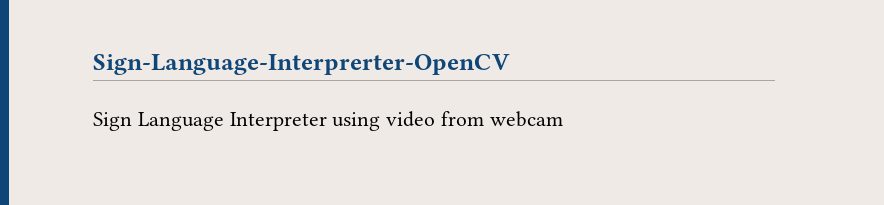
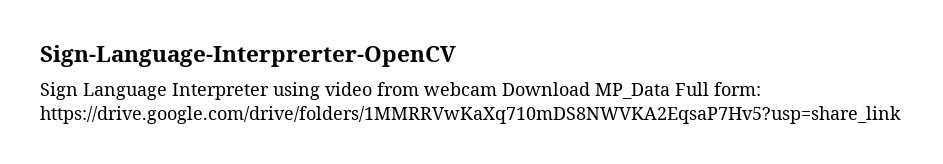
- Sign Language Interpreter using video from webcam
+ Sign Language Interpreter using video from webcam Download MP_Data Full form: https://drive.google.com/drive/folders/1MMRRVwKaXq710mDS8NWVKA2EqsaP7Hv5?usp=share_link

